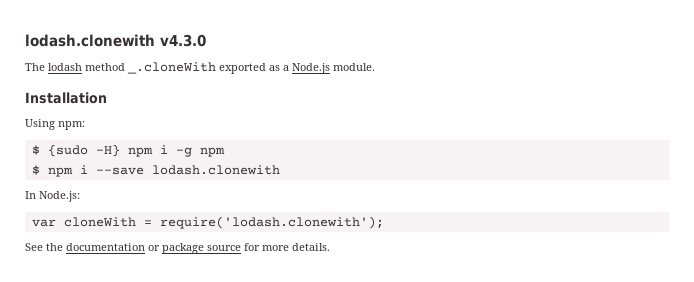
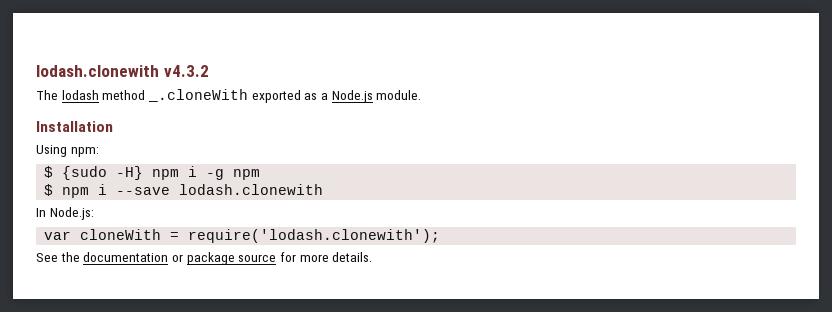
- lodash.clonewith v4.3.0
+ lodash.clonewith v4.3.2

